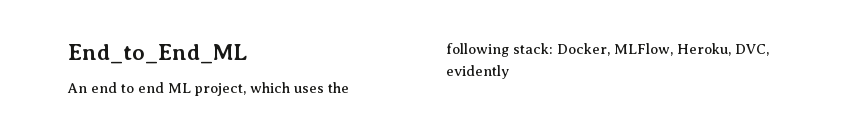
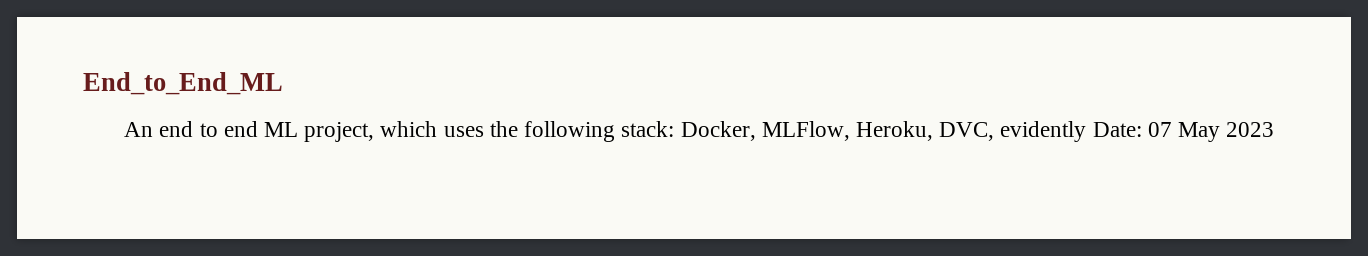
- An end to end ML project, which uses the following stack: Docker, MLFlow, Heroku, DVC, evidently
+ An end to end ML project, which uses the following stack: Docker, MLFlow, Heroku, DVC, evidently Date: 07 May 2023

